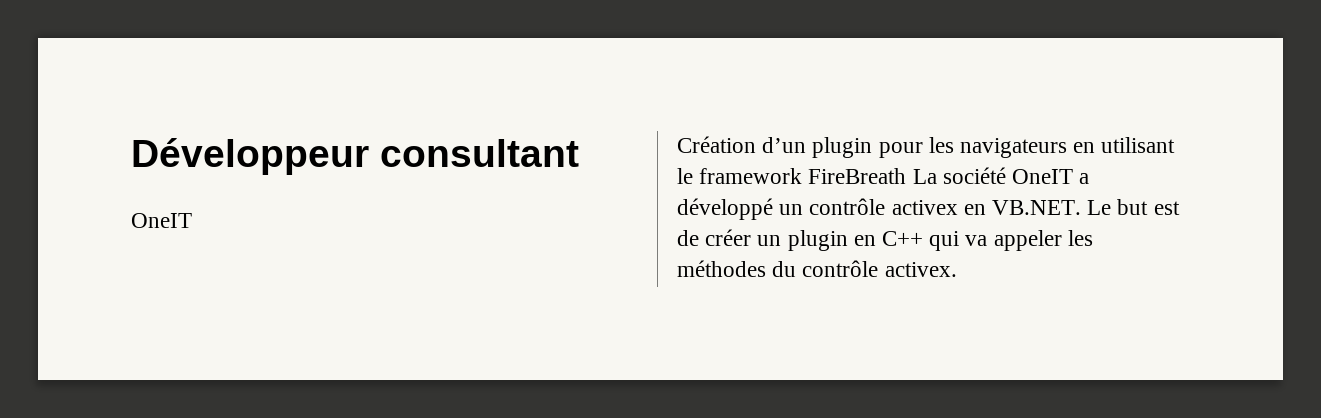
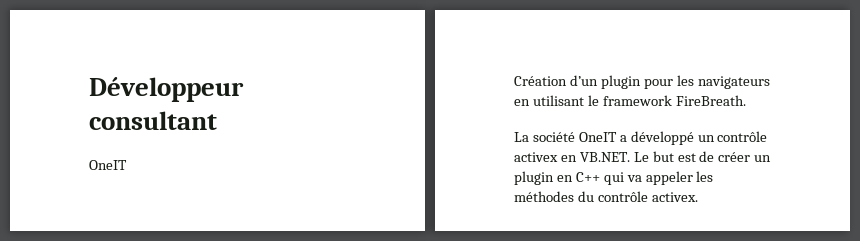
- Création d’un plugin pour les navigateurs en utilisant le framework FireBreath La société OneIT a développé un contrôle activex en VB.NET. Le but est de créer un plugin en C++ qui va appeler les méthodes du contrôle activex.
+ Création d’un plugin pour les navigateurs en utilisant le framework FireBreath.
+ La société OneIT a développé un contrôle activex en VB.NET. Le but est de créer un plugin en C++ qui va appeler les méthodes du contrôle activex.

